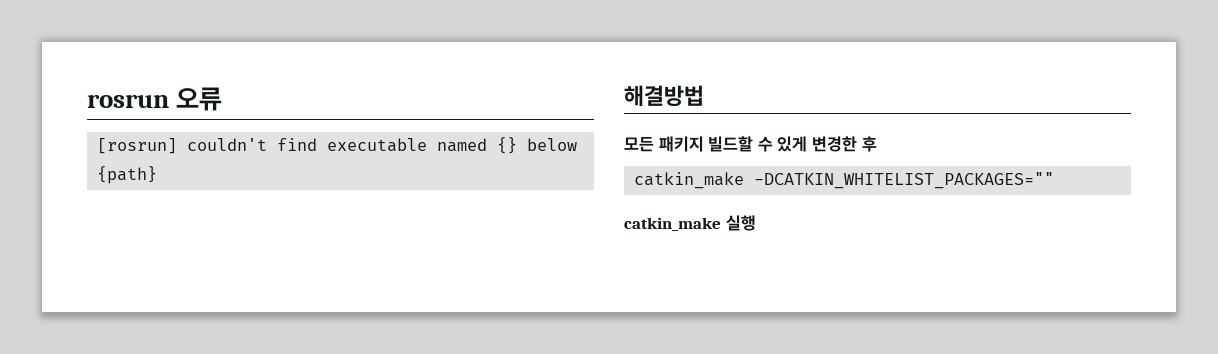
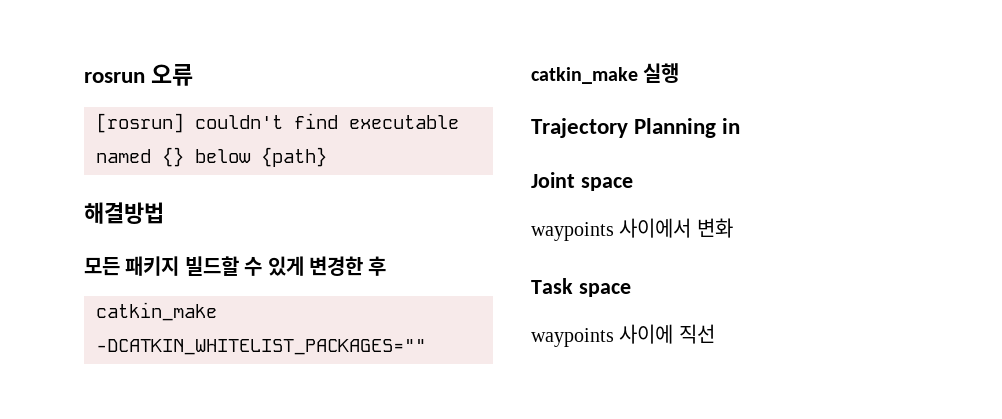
+ Trajectory Planning in
+ Joint space
+ waypoints 사이에서 변화
+ Task space
+ waypoints 사이에 직선

